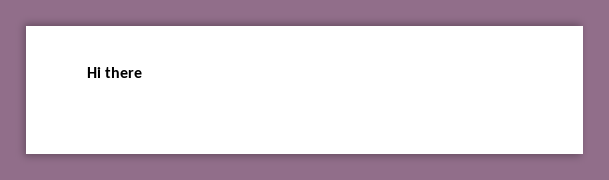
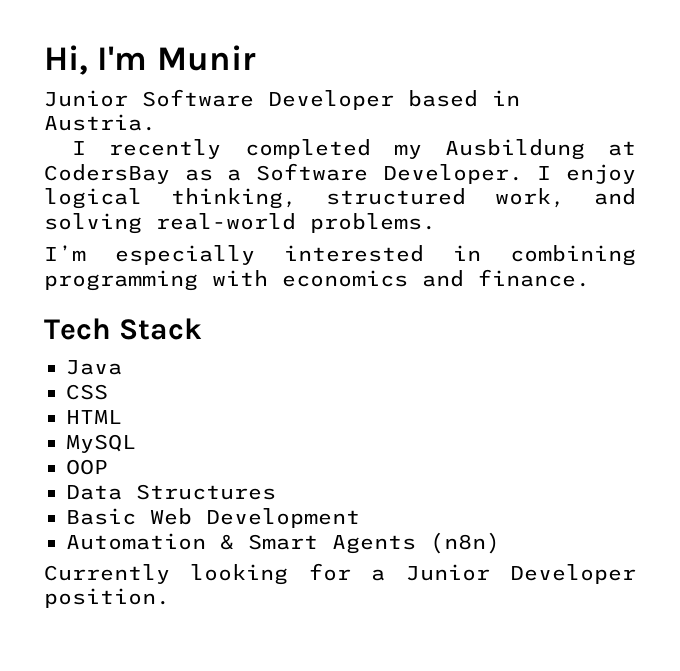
- Hi there
+ Hi, I'm Munir
+ Junior Software Developer based in Austria.
+ I recently completed my Ausbildung at CodersBay as a Software Developer. I enjoy logical thinking, structured work, and solving real-world problems.
+ I’m especially interested in combining programming with economics and finance.
+ Tech Stack
+ Java
+ CSS
+ HTML
+ MySQL
+ OOP
+ Data Structures
+ Basic Web Development
+ Automation & Smart Agents (n8n)
+ Currently looking for a Junior Developer position.

